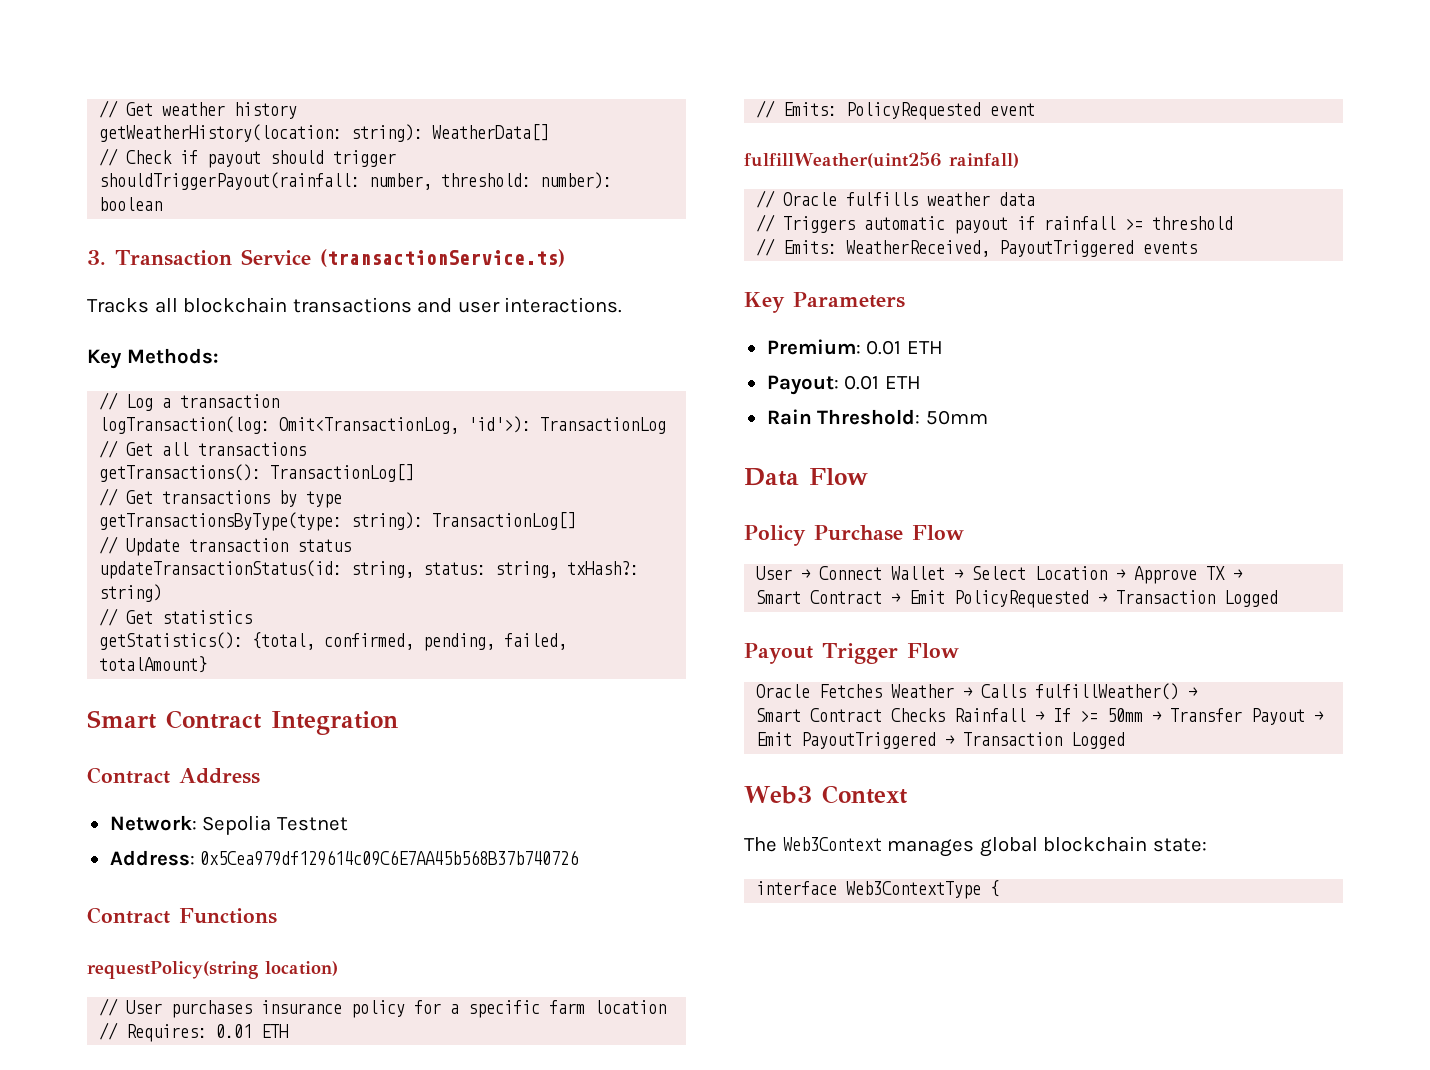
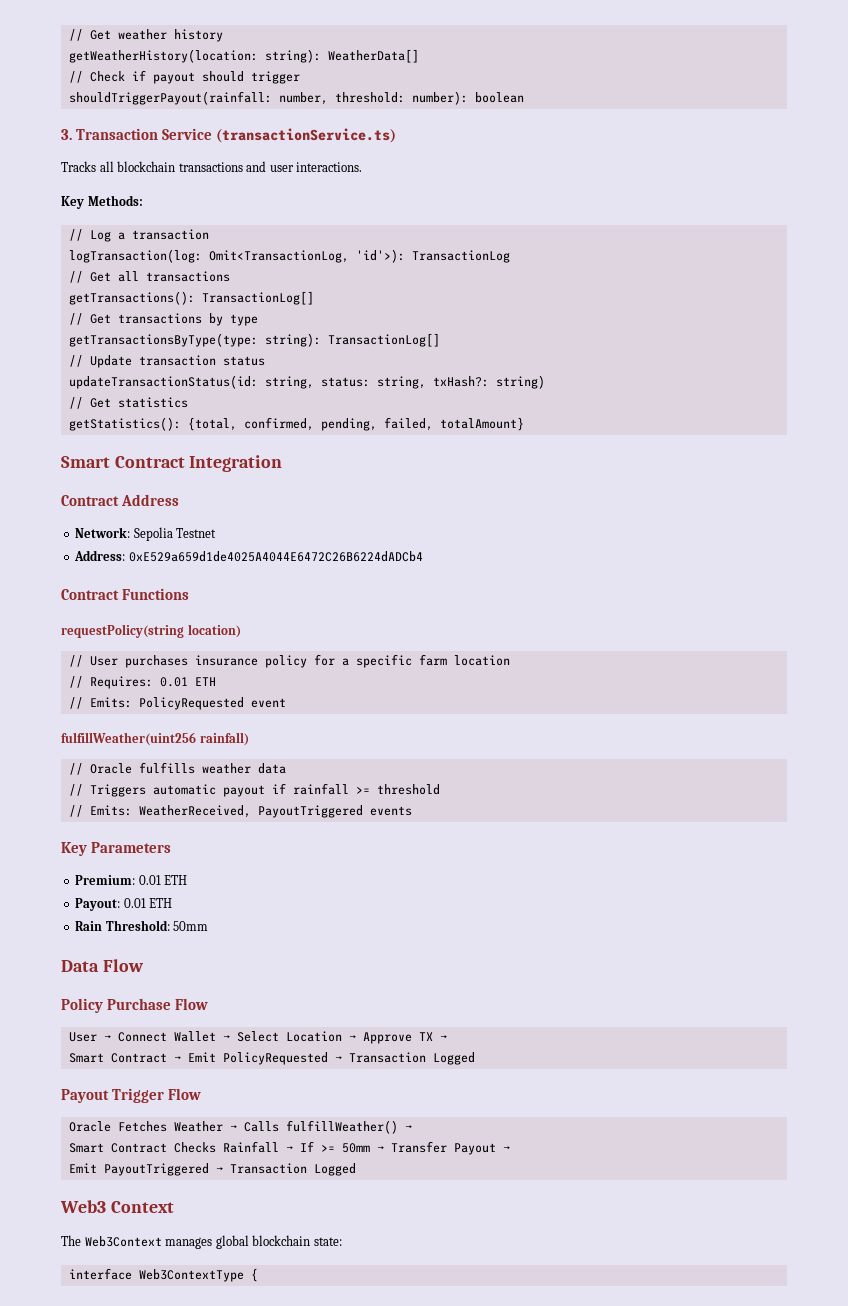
- Address: 0x5Cea979df129614c09C6E7AA45b568B37b740726
+ Address: 0xE529a659d1de4025A4044E6472C26B6224dADCb4

